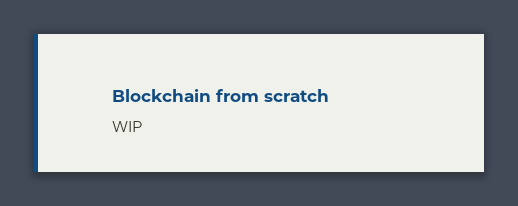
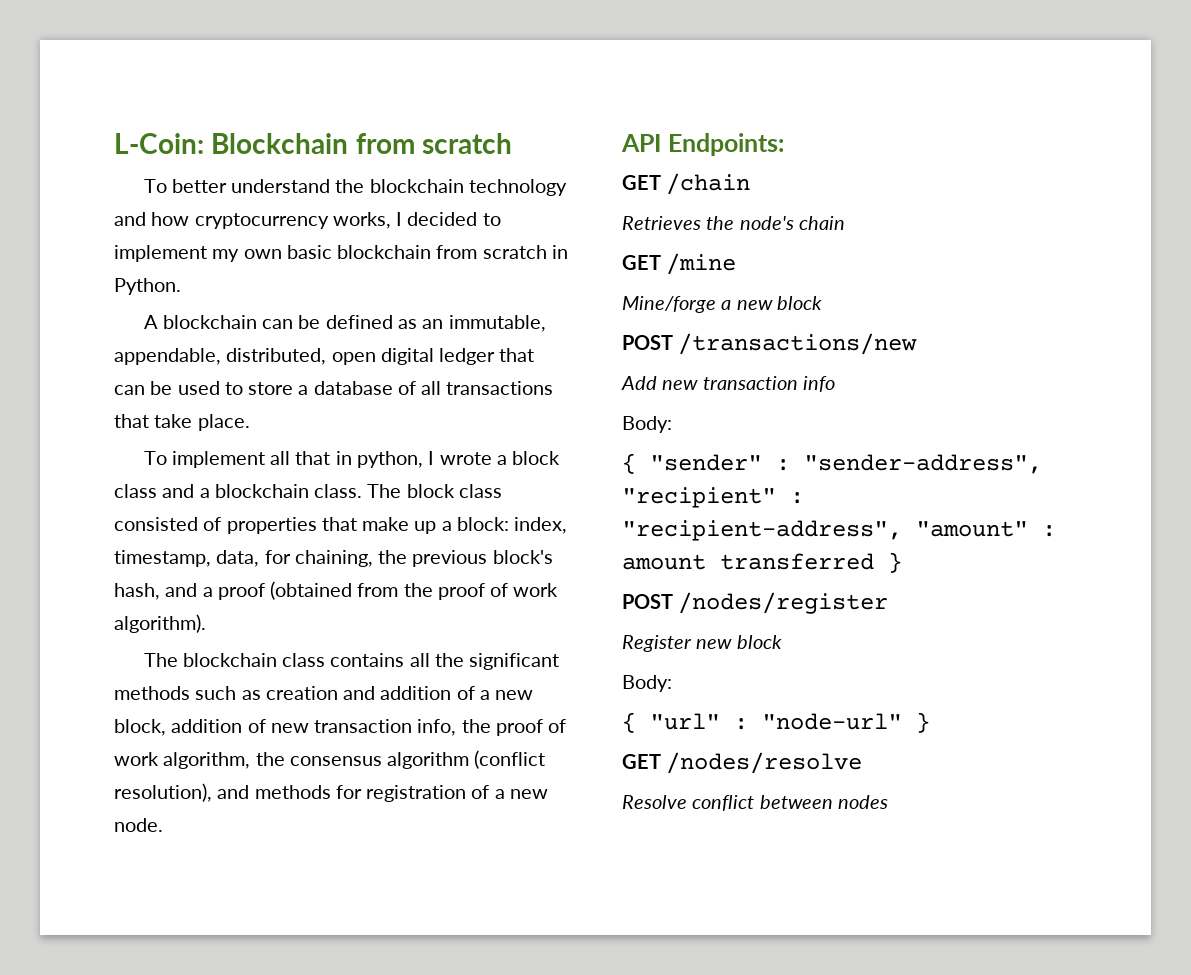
- Blockchain from scratch
+ L-Coin: Blockchain from scratch
- WIP
+ To better understand the blockchain technology and how cryptocurrency works, I decided to implement my own basic blockchain from scratch in Python.
+ A blockchain can be defined as an immutable, appendable, distributed, open digital ledger that can be used to store a database of all transactions that take place.
+ To implement all that in python, I wrote a block class and a blockchain class. The block class consisted of properties that make up a block: index, timestamp, data, for chaining, the previous block's hash, and a proof (obtained from the proof of work algorithm).
+ The blockchain class contains all the significant methods such as creation and addition of a new block, addition of new transaction info, the proof of work algorithm, the consensus algorithm (conflict resolution), and methods for registration of a new node.
+ API Endpoints:
+ GET /chain
+ Retrieves the node's chain
+ GET /mine
+ Mine/forge a new block
+ POST /transactions/new
+ Add new transaction info
+ Body:
+ { "sender" : "sender-address", "recipient" : "recipient-address", "amount" : amount transferred }
+ POST /nodes/register
+ Register new block
+ Body:
+ { "url" : "node-url" }
+ GET /nodes/resolve
+ Resolve conflict between nodes

